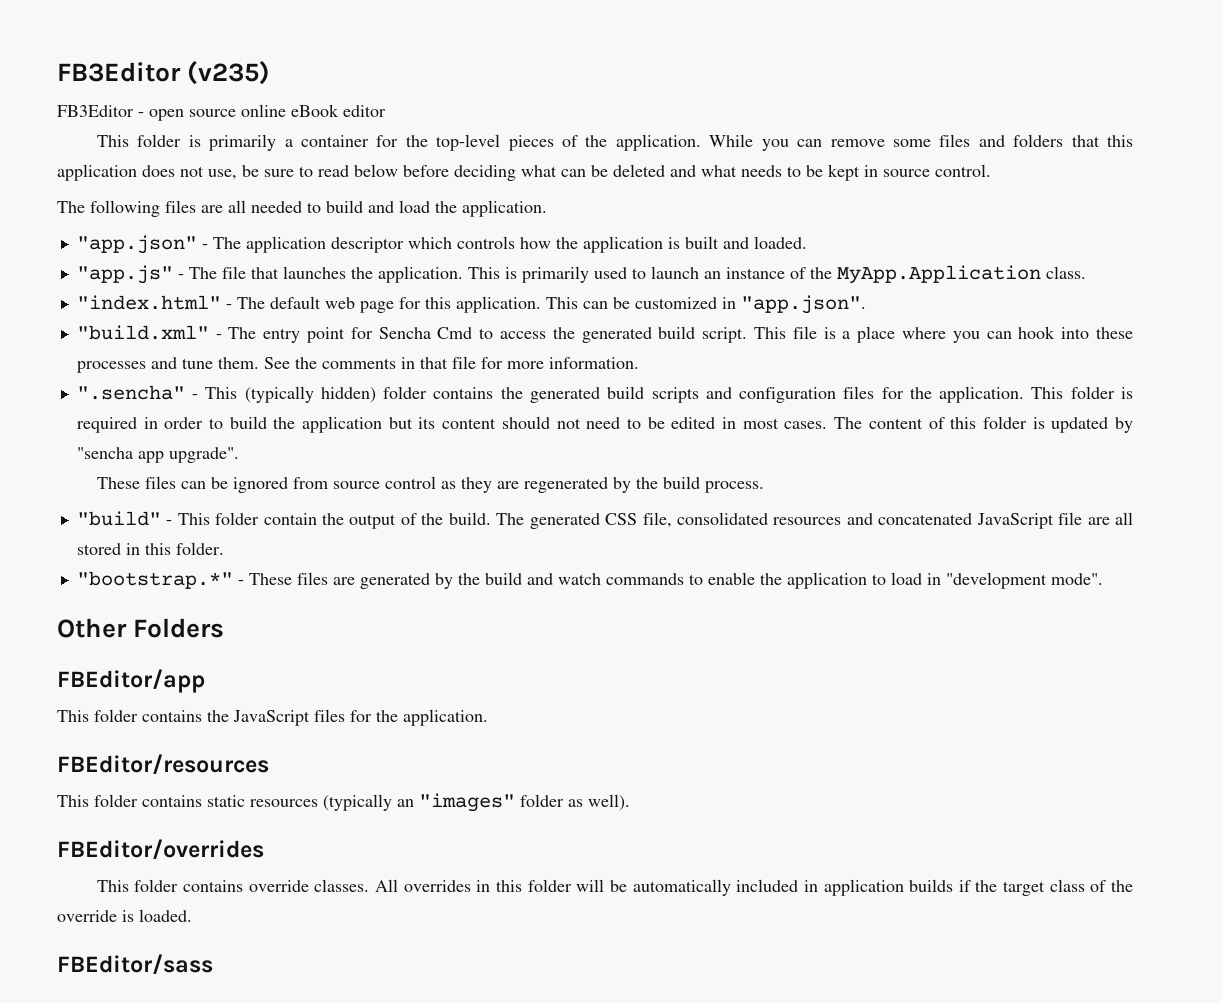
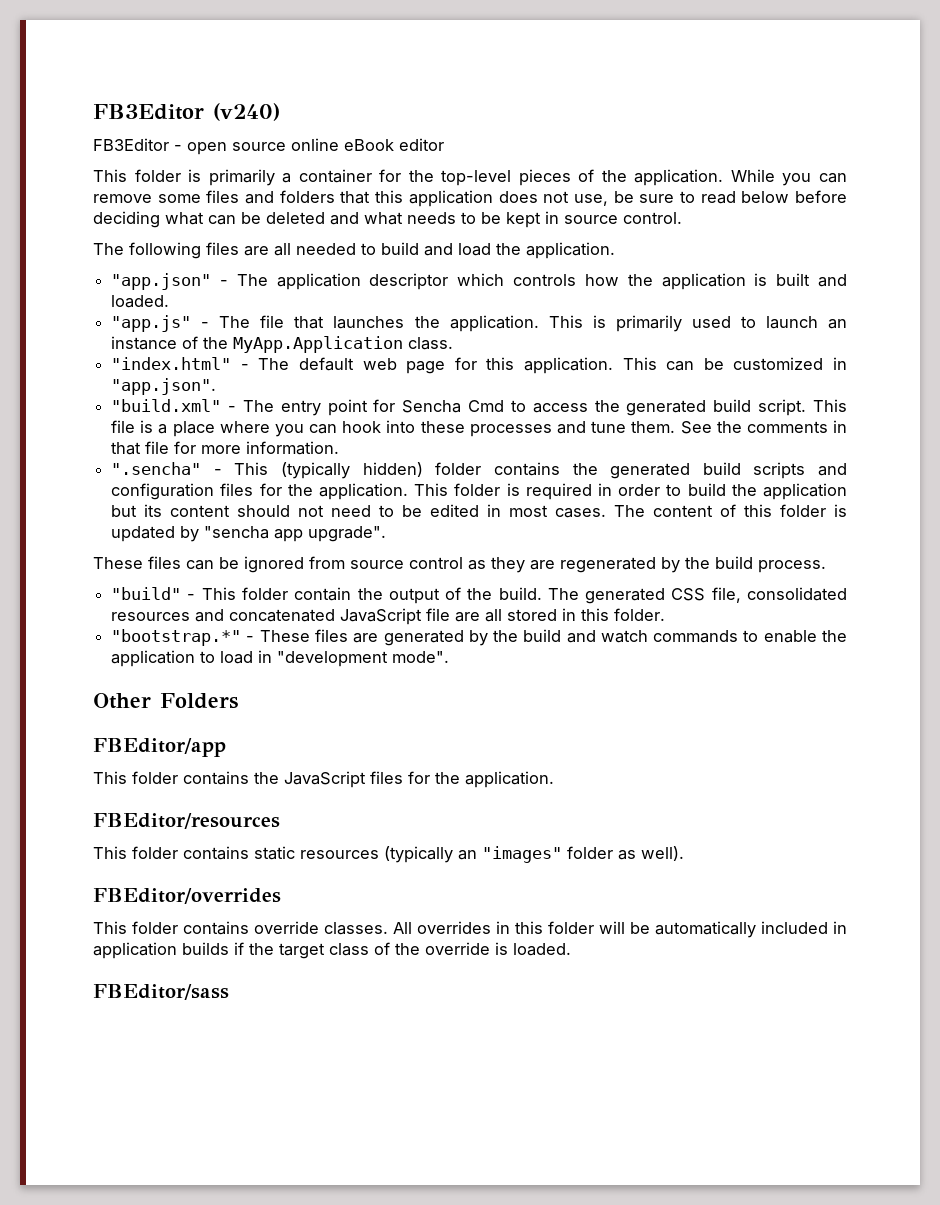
- FB3Editor (v235)
+ FB3Editor (v240)

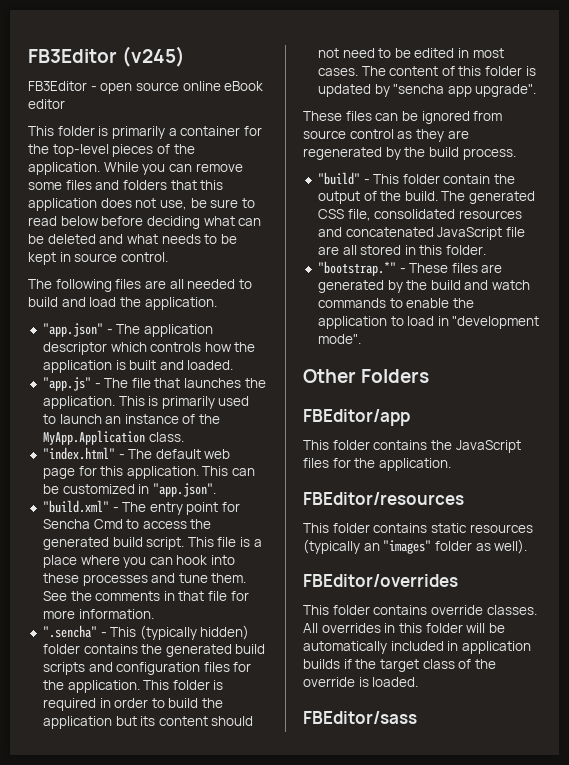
- FB3Editor (v240)
+ FB3Editor (v245)

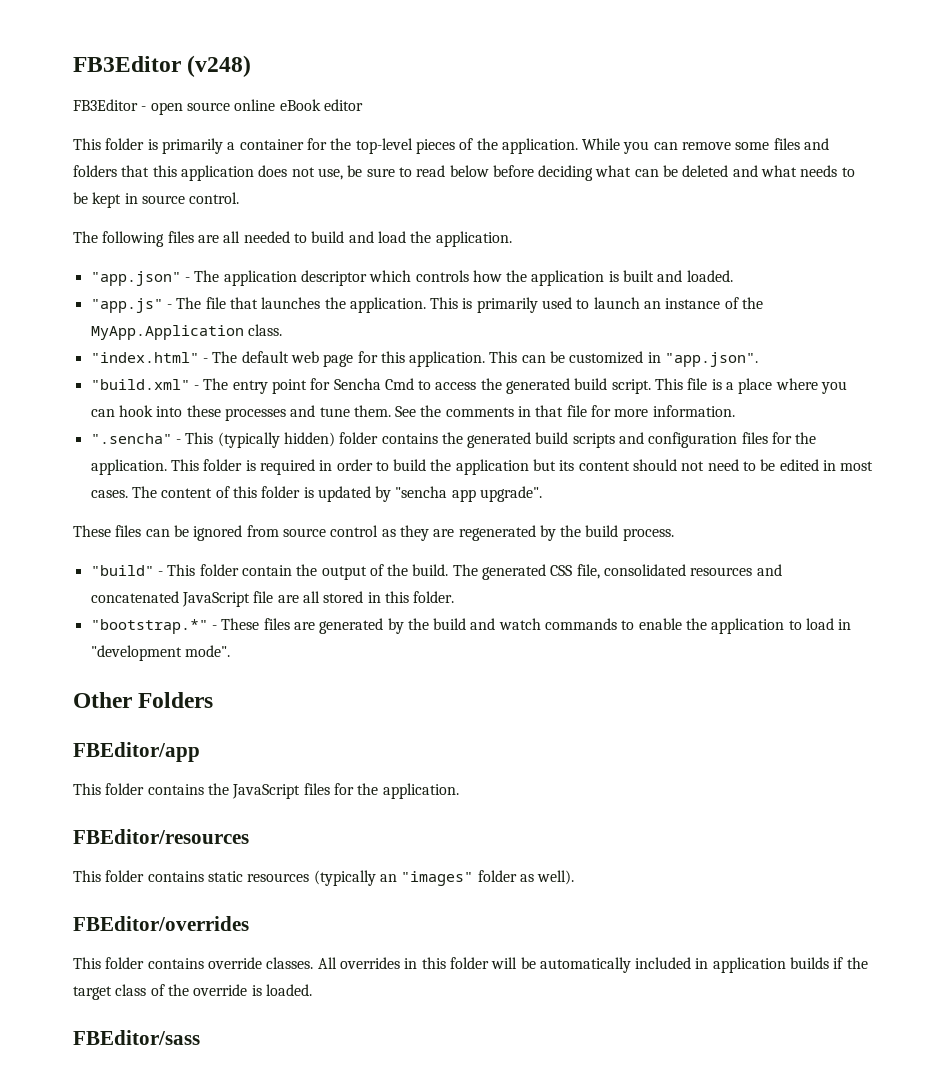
- FB3Editor (v245)
+ FB3Editor (v248)

